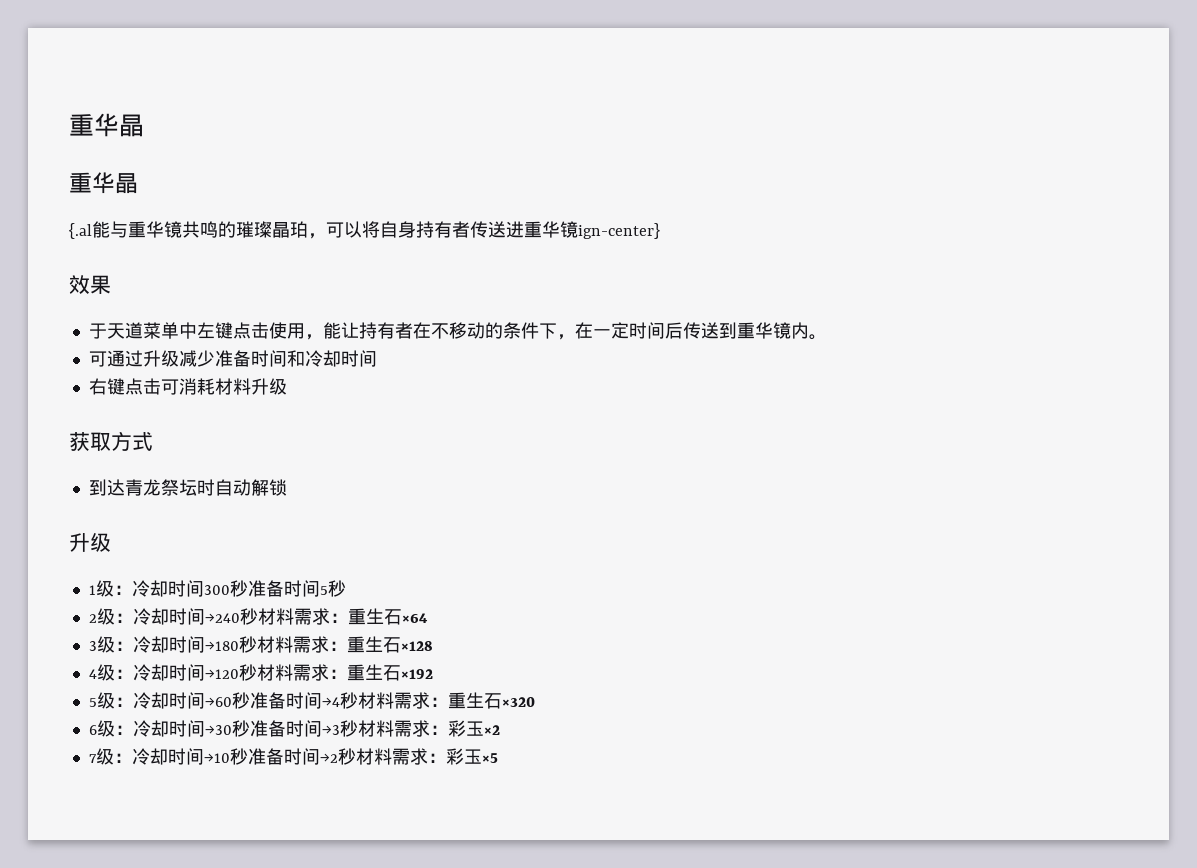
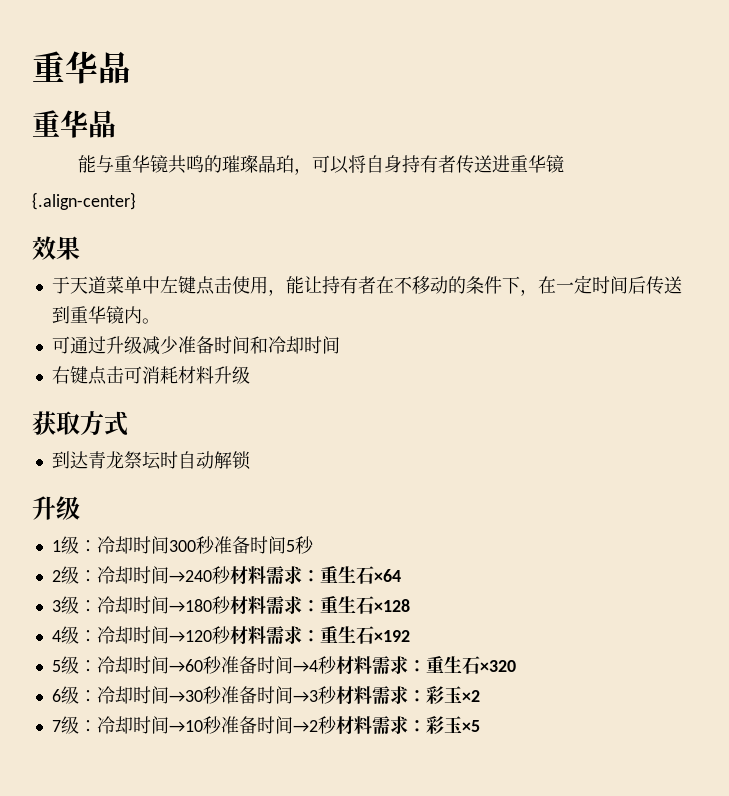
- {.al能与重华镜共鸣的璀璨晶珀，可以将自身持有者传送进重华镜ign-center}
+ 能与重华镜共鸣的璀璨晶珀，可以将自身持有者传送进重华镜
+ {.align-center}

